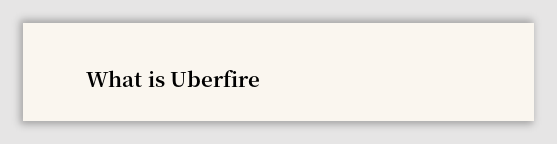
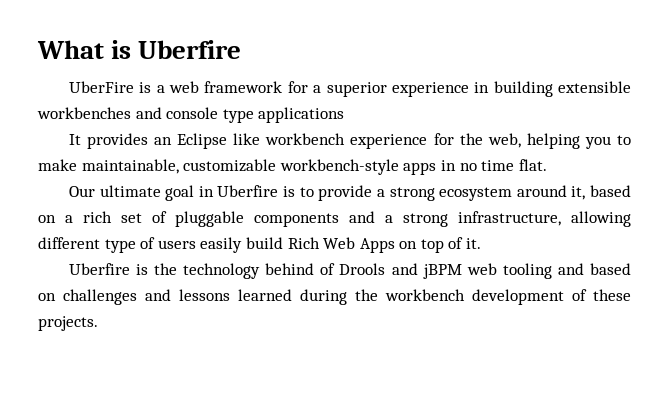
+ UberFire is a web framework for a superior experience in building extensible workbenches and console type applications
+ It provides an Eclipse like workbench experience for the web, helping you to make maintainable, customizable workbench-style apps in no time flat.
+ Our ultimate goal in Uberfire is to provide a strong ecosystem around it, based on a rich set of pluggable components and a strong infrastructure, allowing different type of users easily build Rich Web Apps on top of it.
+ Uberfire is the technology behind of Drools and jBPM web tooling and based on challenges and lessons learned during the workbench development of these projects.

